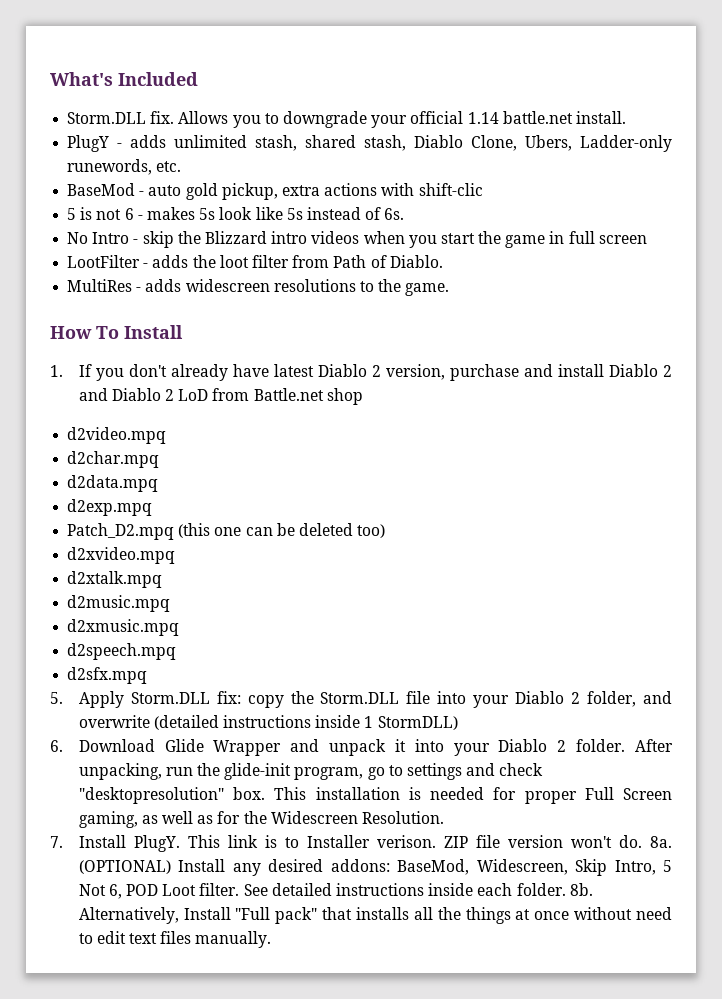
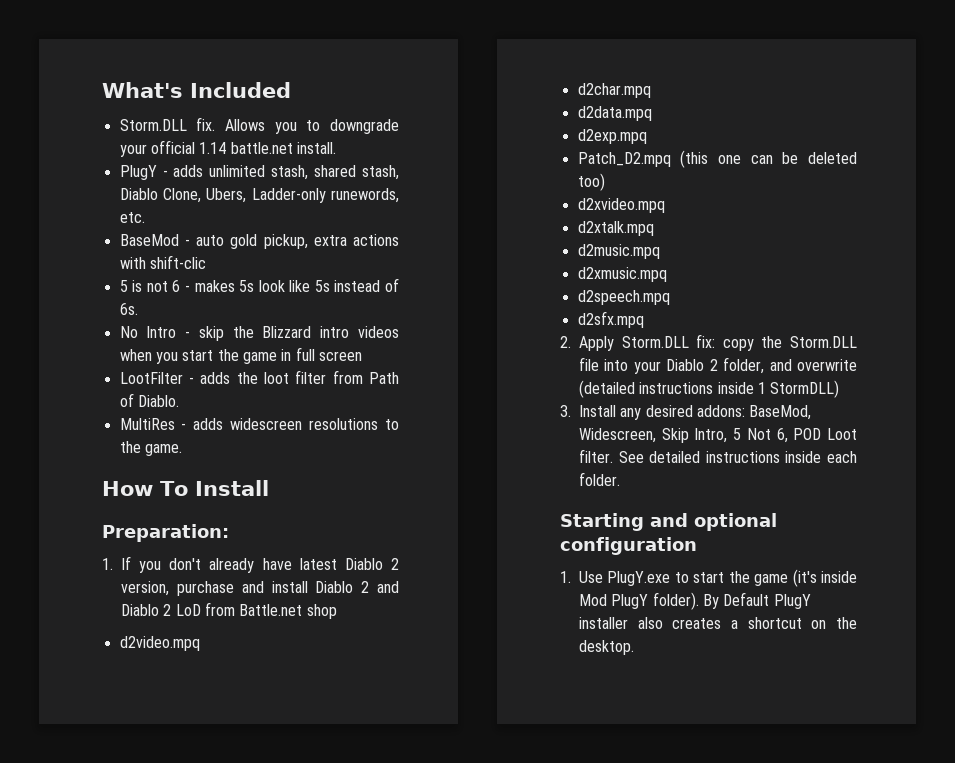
+ Preparation:
- 5. Apply Storm.DLL fix: copy the Storm.DLL file into your Diablo 2 folder, and overwrite (detailed instructions inside 1 StormDLL)
+ 2. Apply Storm.DLL fix: copy the Storm.DLL file into your Diablo 2 folder, and overwrite (detailed instructions inside 1 StormDLL)
- 6. Download Glide Wrapper and unpack it into your Diablo 2 folder. After unpacking, run the glide-init program, go to settings and check "desktopresolution" box. This installation is needed for proper Full Screen gaming, as well as for the Widescreen Resolution.
- 7. Install PlugY. This link is to Installer verison. ZIP file version won't do. 8a. (OPTIONAL) Install any desired addons: BaseMod, Widescreen, Skip Intro, 5 Not 6, POD Loot filter.
+ 3. Install any desired addons: BaseMod, Widescreen, Skip Intro, 5 Not 6, POD Loot filter.
- See detailed instructions inside each folder. 8b. Alternatively, Install "Full pack" that installs all the things at once without need to edit text files manually.
+ See detailed instructions inside each folder.
+ Starting and optional configuration
+ 1. Use PlugY.exe to start the game (it's inside Mod PlugY folder). By Default PlugY installer also creates a shortcut on the desktop.

